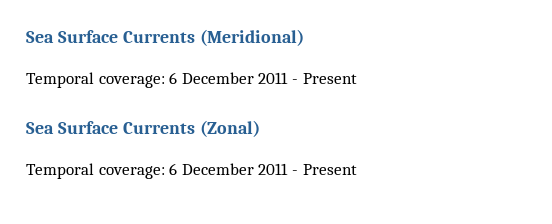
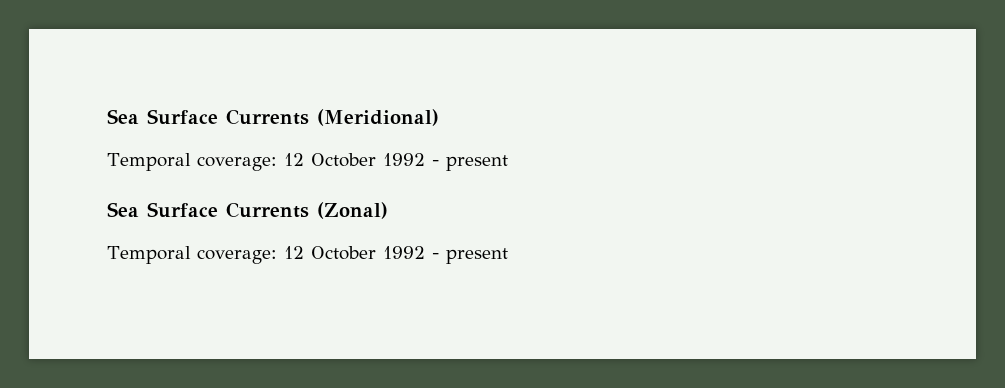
  Sea Surface Currents (Meridional)
- Temporal coverage: 6 December 2011 - Present
+ Temporal coverage: 12 October 1992 - present
  Sea Surface Currents (Zonal)
- Temporal coverage: 6 December 2011 - Present
+ Temporal coverage: 12 October 1992 - present

